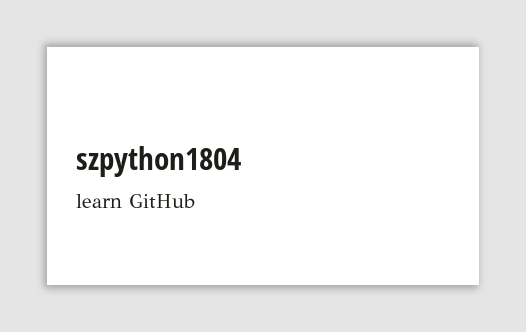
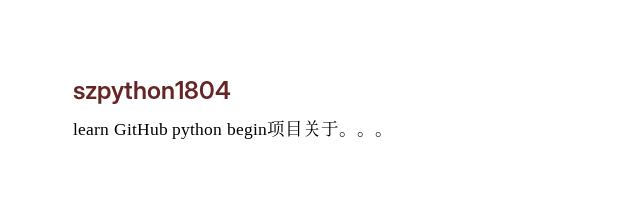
- learn GitHub
+ learn GitHub python begin项目关于。。。

